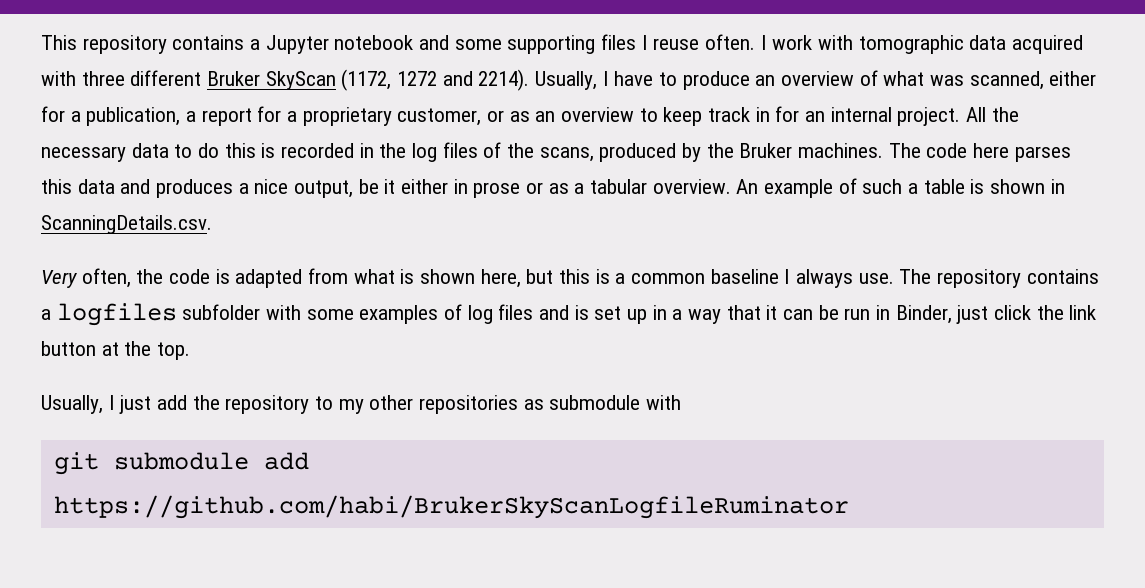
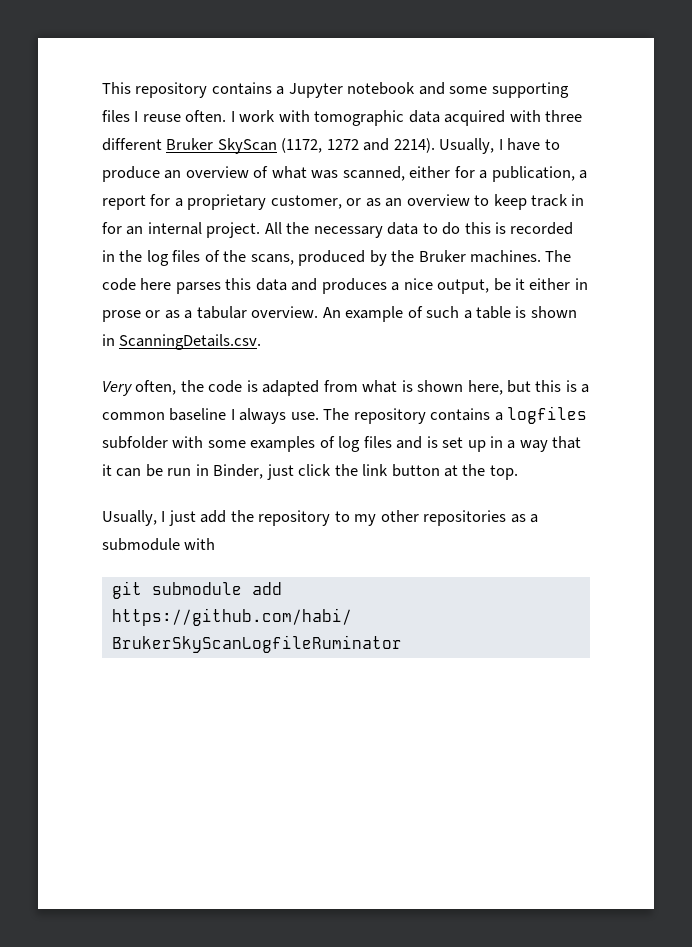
- Usually, I just add the repository to my other repositories as submodule with
+ Usually, I just add the repository to my other repositories as a submodule with

